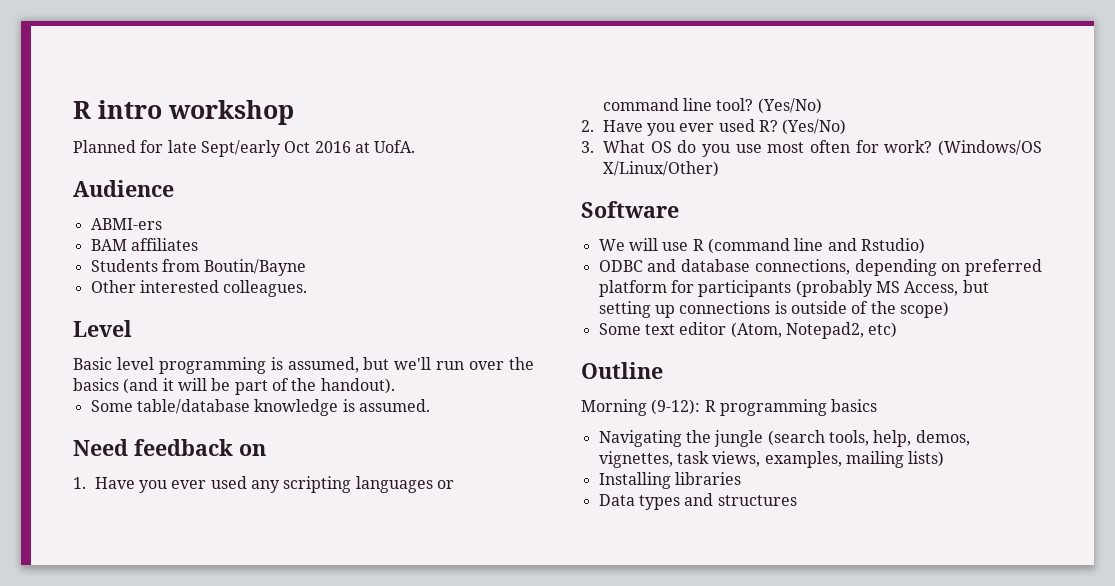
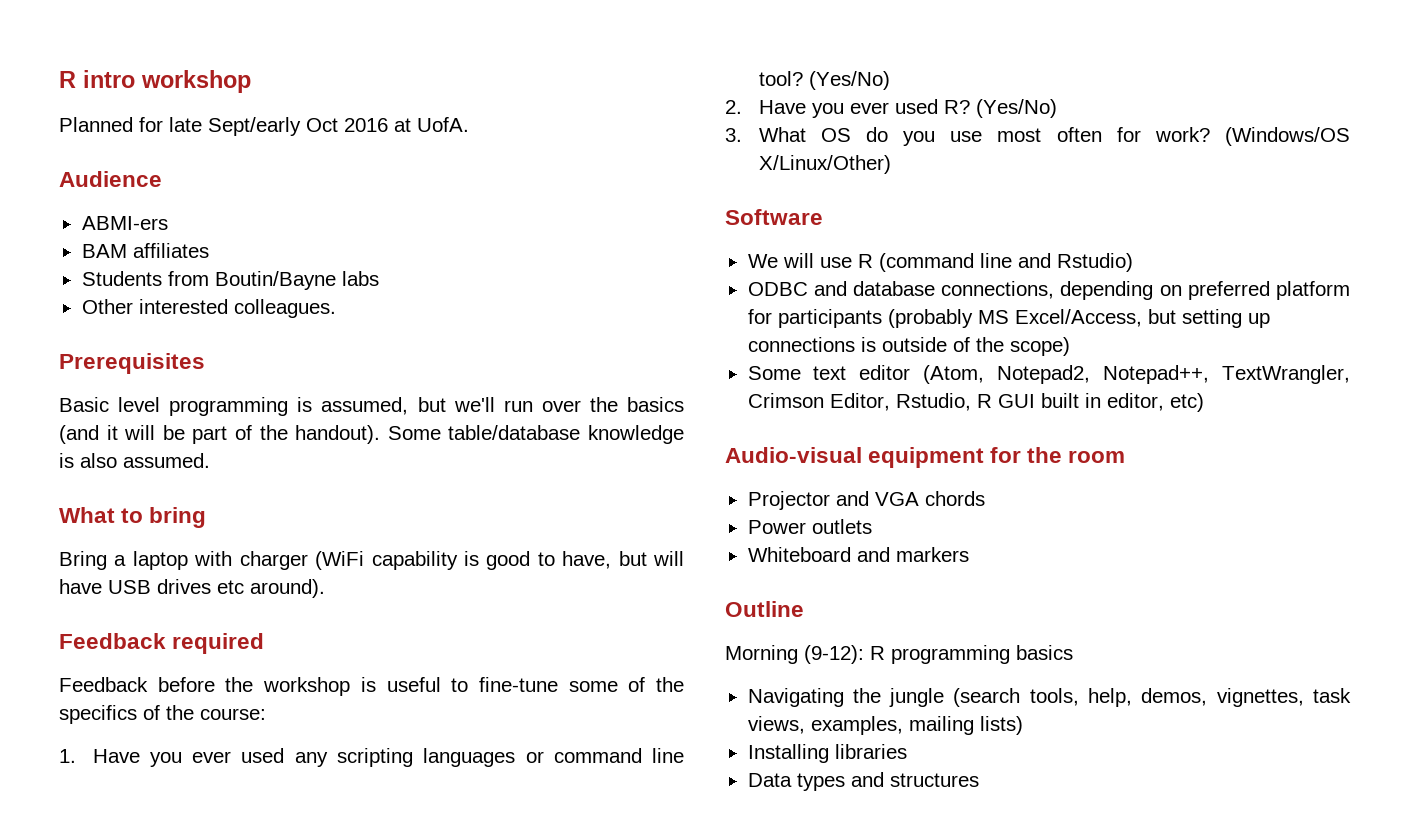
- Students from Boutin/Bayne
+ Students from Boutin/Bayne labs
- Level
+ Prerequisites
- Basic level programming is assumed, but we'll run over the basics (and it will be part of the handout).
- Some table/database knowledge is assumed.
+ Basic level programming is assumed, but we'll run over the basics (and it will be part of the handout). Some table/database knowledge is also assumed.
- Need feedback on
+ What to bring
+ Bring a laptop with charger (WiFi capability is good to have, but will have USB drives etc around).
+ Feedback required
+ Feedback before the workshop is useful to fine-tune some of the specifics of the course:
- ODBC and database connections, depending on preferred platform for participants (probably MS Access, but setting up connections is outside of the scope)
+ ODBC and database connections, depending on preferred platform for participants (probably MS Excel/Access, but setting up connections is outside of the scope)
- Some text editor (Atom, Notepad2, etc)
+ Some text editor (Atom, Notepad2, Notepad++, TextWrangler, Crimson Editor, Rstudio, R GUI built in editor, etc)
+ Audio-visual equipment for the room
+ Projector and VGA chords
+ Power outlets
+ Whiteboard and markers

